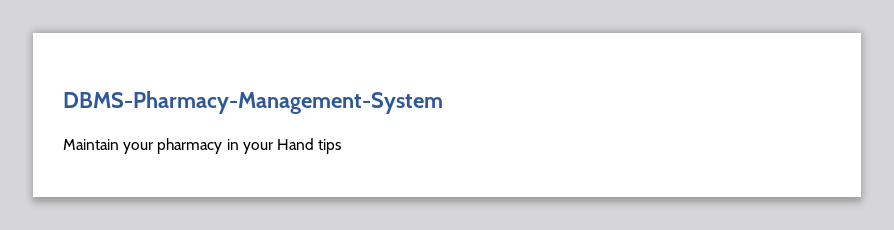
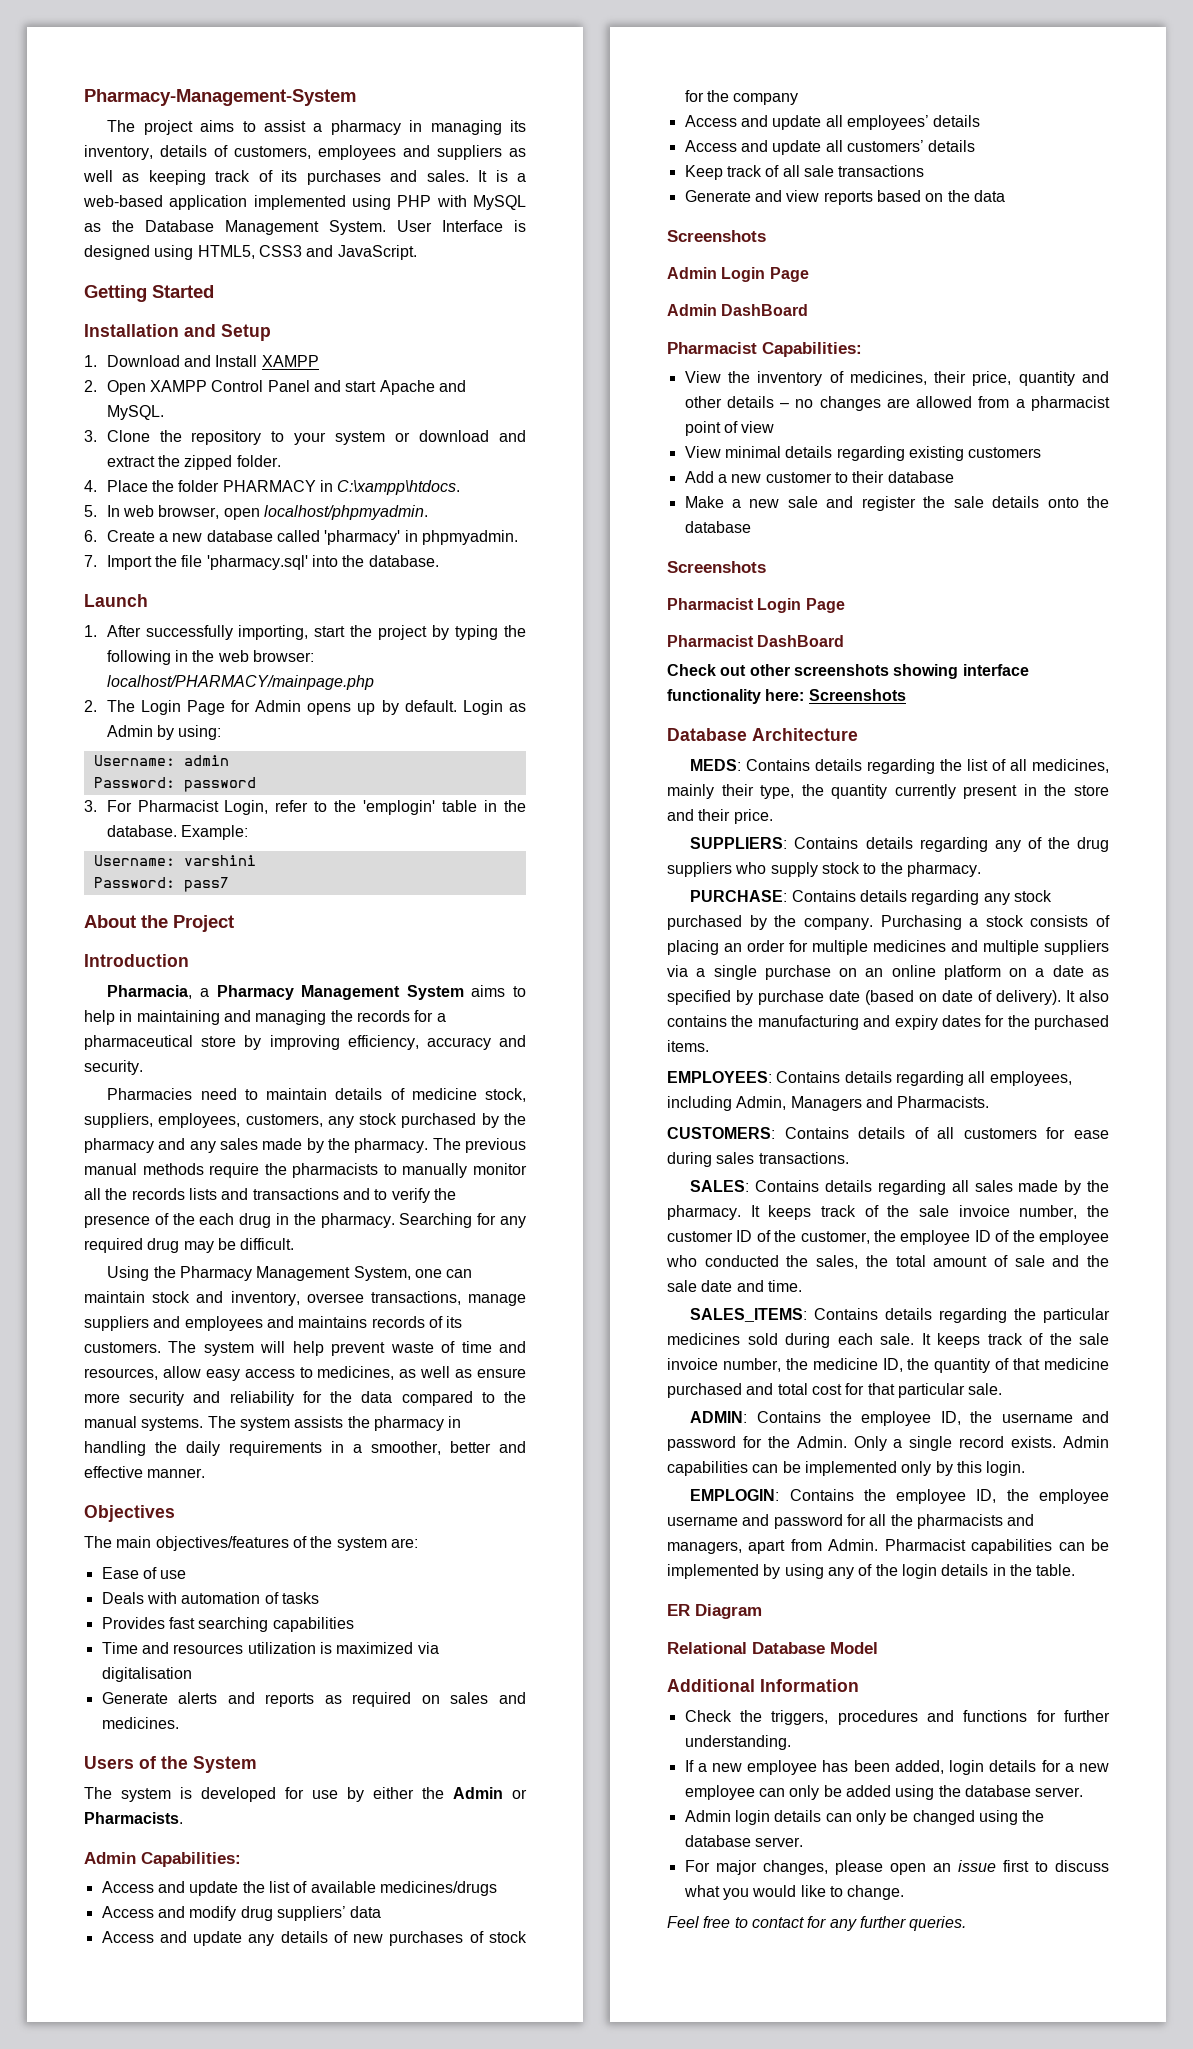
- DBMS-Pharmacy-Management-System
- Maintain your pharmacy in your Hand tips
+ Pharmacy-Management-System
+ The project aims to assist a pharmacy in managing its inventory, details of customers, employees and suppliers as well as keeping track of its purchases and sales. It is a web-based application implemented using PHP with MySQL as the Database Management System. User Interface is designed using HTML5, CSS3 and JavaScript.
+ Getting Started
+ Installation and Setup
+ 1. Download and Install XAMPP
+ 2. Open XAMPP Control Panel and start Apache and MySQL.
+ 3. Clone the repository to your system or download and extract the zipped folder.
+ 4. Place the folder PHARMACY in C:\xampp\htdocs.
+ 5. In web browser, open localhost/phpmyadmin.
+ 6. Create a new database called 'pharmacy' in phpmyadmin.
+ 7. Import the file 'pharmacy.sql' into the database.
+ Launch
+ 1. After successfully importing, start the project by typing the following in the web browser: localhost/PHARMACY/mainpage.php
+ 2. The Login Page for Admin opens up by default. Login as Admin by using:
+ Username: admin
+ Password: password
+ 3. For Pharmacist Login, refer to the 'emplogin' table in the database. Example:
+ Username: varshini
+ Password: pass7
+ About the Project
+ Introduction
+ Pharmacia, a Pharmacy Management System aims to help in maintaining and managing the records for a pharmaceutical store by improving efficiency, accuracy and security.
+ Pharmacies need to maintain details of medicine stock, suppliers, employees, customers, any stock purchased by the pharmacy and any sales made by the pharmacy. The previous manual methods require the pharmacists to manually monitor all the records lists and transactions and to verify the presence of the each drug in the pharmacy. Searching for any required drug may be difficult.
+ Using the Pharmacy Management System, one can maintain stock and inventory, oversee transactions, manage suppliers and employees and maintains records of its customers. The system will help prevent waste of time and resources, allow easy access to medicines, as well as ensure more security and reliability for the data compared to the manual systems. The system assists the pharmacy in handling the daily requirements in a smoother, better and effective manner.
+ Objectives
+ The main objectives/features of the system are:
+ Ease of use
+ Deals with automation of tasks
+ Provides fast searching capabilities
+ Time and resources utilization is maximized via digitalisation
+ Generate alerts and reports as required on sales and medicines.
+ Users of the System
+ The system is developed for use by either the Admin or Pharmacists.
+ Admin Capabilities:
+ Access and update the list of available medicines/drugs
+ Access and modify drug suppliers’ data
+ Access and update any details of new purchases of stock for the company
+ Access and update all employees’ details
+ Access and update all customers’ details
+ Keep track of all sale transactions
+ Generate and view reports based on the data
+ Screenshots
+ Admin Login Page
+ Admin DashBoard
+ Pharmacist Capabilities:
+ View the inventory of medicines, their price, quantity and other details – no changes are allowed from a pharmacist point of view
+ View minimal details regarding existing customers
+ Add a new customer to their database
+ Make a new sale and register the sale details onto the database
+ Screenshots
+ Pharmacist Login Page
+ Pharmacist DashBoard
+ Check out other screenshots showing interface functionality here: Screenshots
+ Database Architecture
+ MEDS: Contains details regarding the list of all medicines, mainly their type, the quantity currently present in the store and their price.
+ SUPPLIERS: Contains details regarding any of the drug suppliers who supply stock to the pharmacy.
+ PURCHASE: Contains details regarding any stock purchased by the company. Purchasing a stock consists of placing an order for multiple medicines and multiple suppliers via a single purchase on an online platform on a date as specified by purchase date (based on date of delivery). It also contains the manufacturing and expiry dates for the purchased items.
+ EMPLOYEES: Contains details regarding all employees, including Admin, Managers and Pharmacists.
+ CUSTOMERS: Contains details of all customers for ease during sales transactions.
+ SALES: Contains details regarding all sales made by the pharmacy. It keeps track of the sale invoice number, the customer ID of the customer, the employee ID of the employee who conducted the sales, the total amount of sale and the sale date and time.
+ SALES_ITEMS: Contains details regarding the particular medicines sold during each sale. It keeps track of the sale invoice number, the medicine ID, the quantity of that medicine purchased and total cost for that particular sale.
+ ADMIN: Contains the employee ID, the username and password for the Admin. Only a single record exists. Admin capabilities can be implemented only by this login.
+ EMPLOGIN: Contains the employee ID, the employee username and password for all the pharmacists and managers, apart from Admin. Pharmacist capabilities can be implemented by using any of the login details in the table.
+ ER Diagram
+ Relational Database Model
+ Additional Information
+ Check the triggers, procedures and functions for further understanding.
+ If a new employee has been added, login details for a new employee can only be added using the database server.
+ Admin login details can only be changed using the database server.
+ For major changes, please open an issue first to discuss what you would like to change.
+ Feel free to contact for any further queries.

